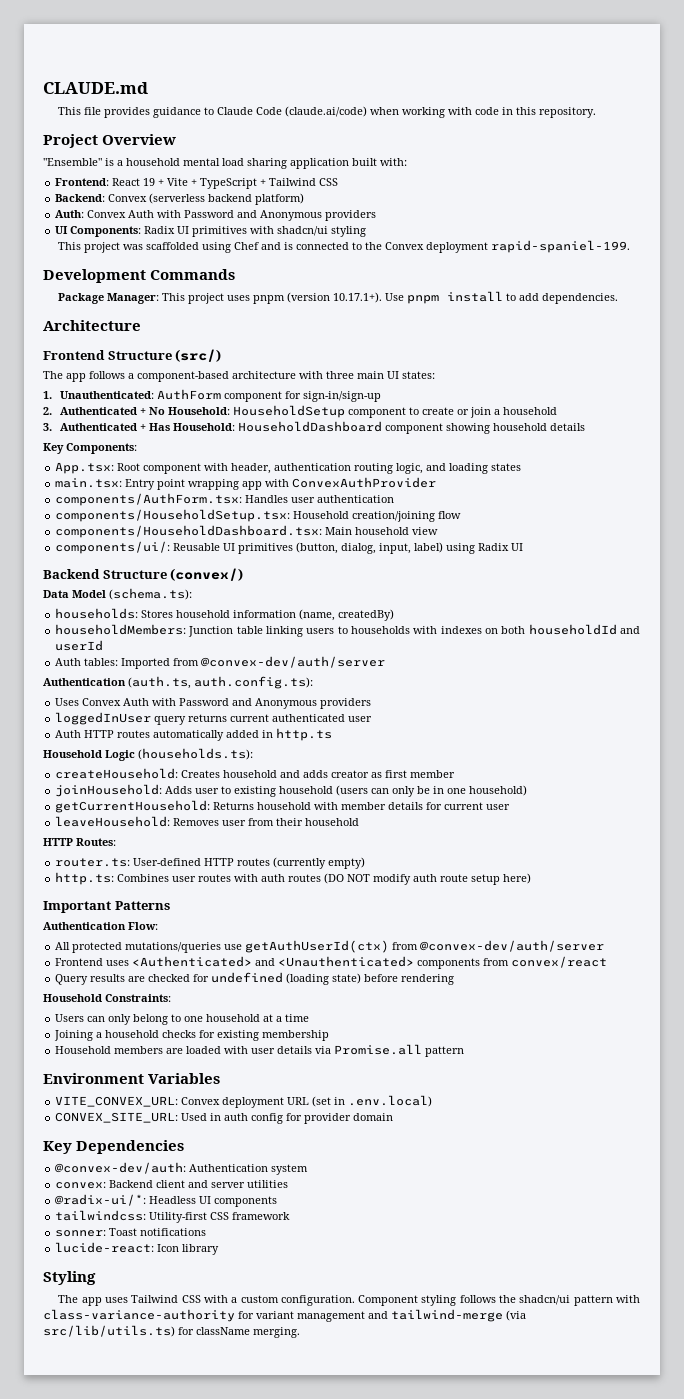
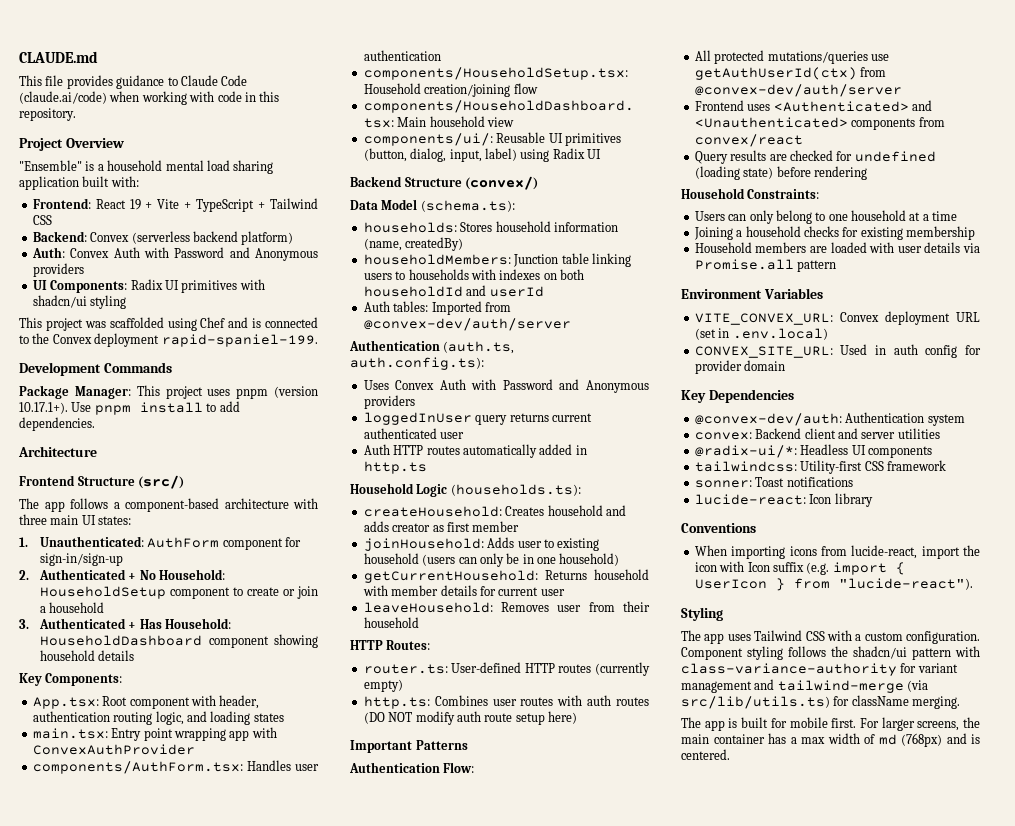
+ Conventions
+ When importing icons from lucide-react, import the icon with Icon suffix (e.g. import { UserIcon } from "lucide-react").
+ The app is built for mobile first. For larger screens, the main container has a max width of md (768px) and is centered.

